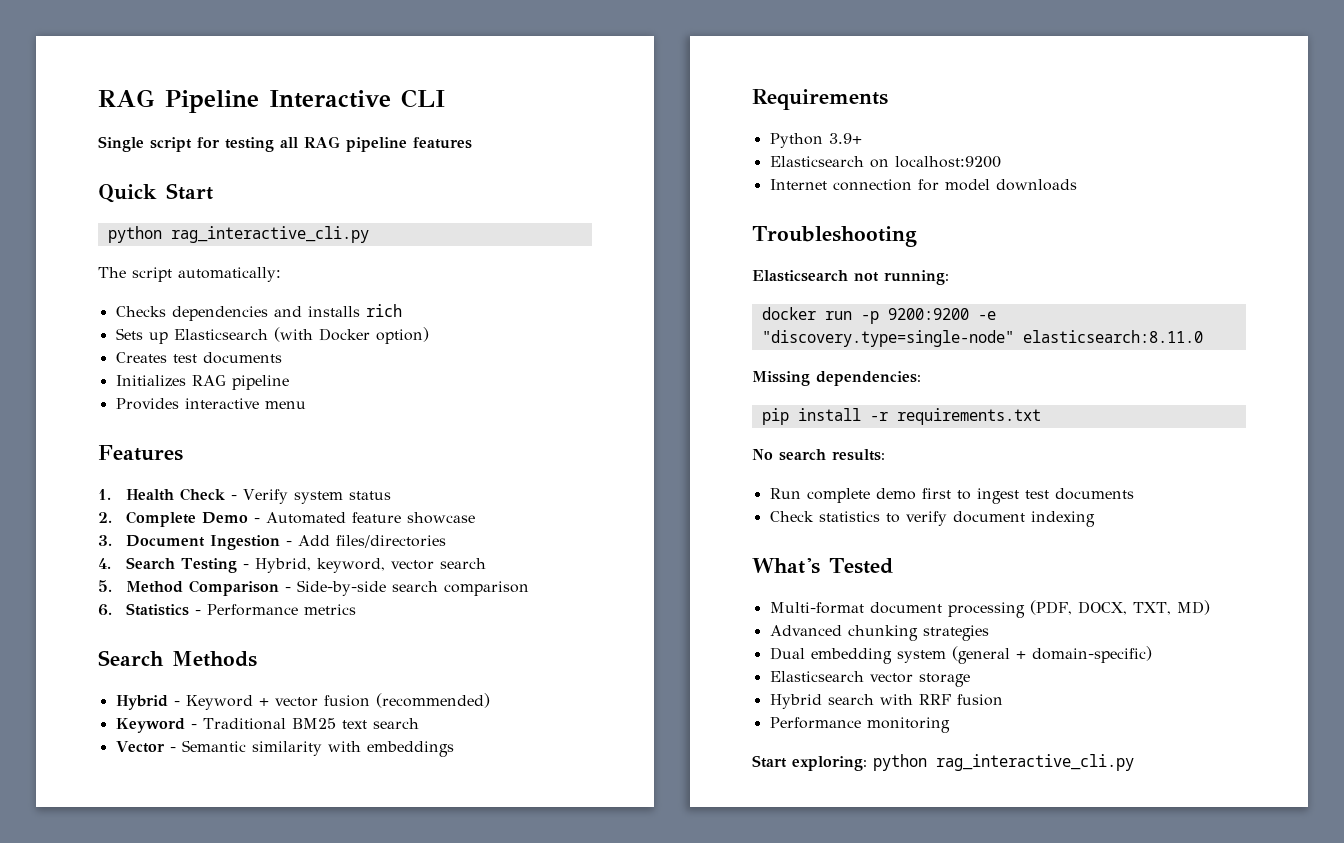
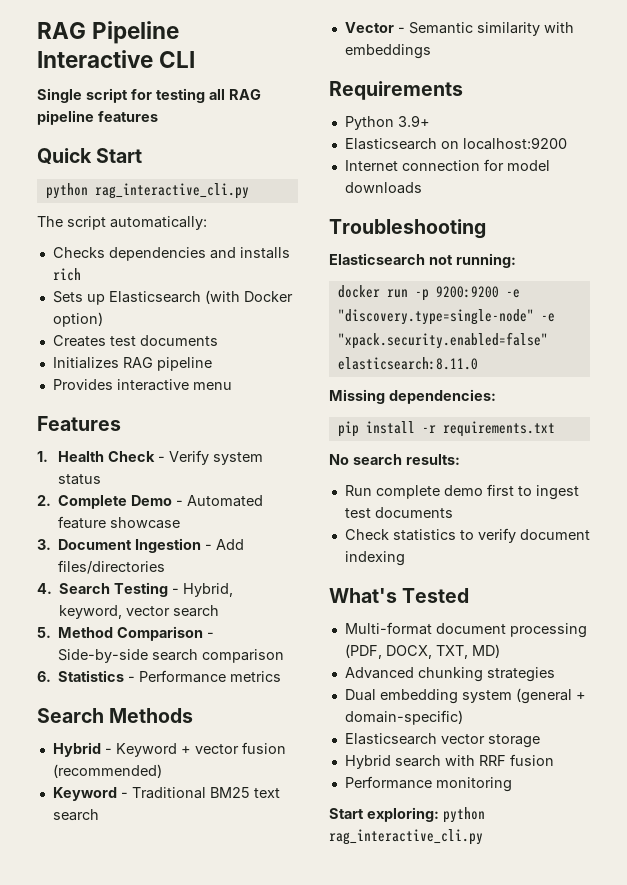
- docker run -p 9200:9200 -e "discovery.type=single-node" elasticsearch:8.11.0
+ docker run -p 9200:9200 -e "discovery.type=single-node" -e "xpack.security.enabled=false" elasticsearch:8.11.0

